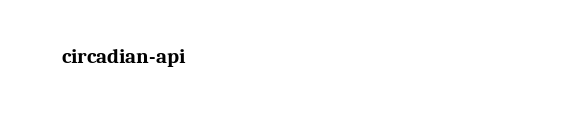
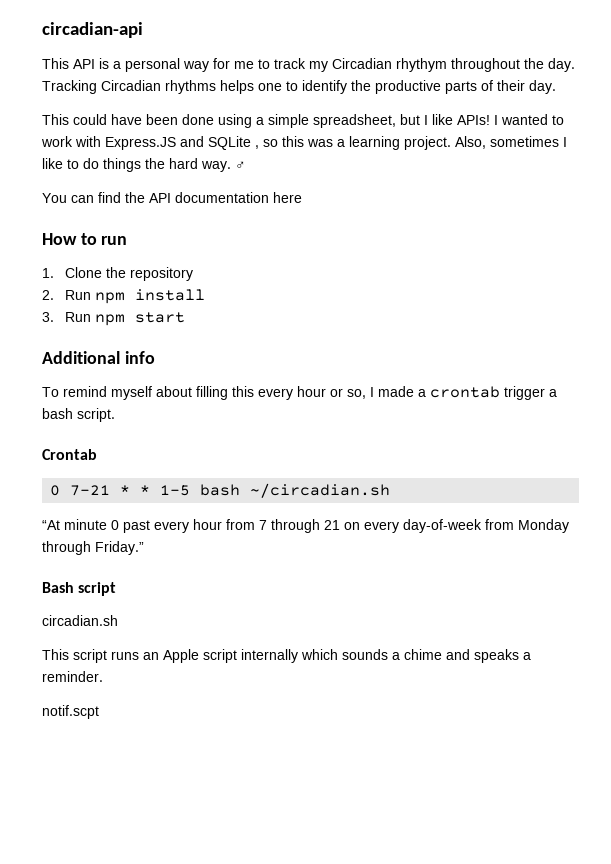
+ This API is a personal way for me to track my Circadian rhythym throughout the day. Tracking Circadian rhythms helps one to identify the productive parts of their day.
+ This could have been done using a simple spreadsheet, but I like APIs! I wanted to work with Express.JS and SQLite , so this was a learning project. Also, sometimes I like to do things the hard way. ♂
+ You can find the API documentation here
+ How to run
+ 1. Clone the repository
+ 2. Run npm install
+ 3. Run npm start
+ Additional info
+ To remind myself about filling this every hour or so, I made a crontab trigger a bash script.
+ Crontab
+ 0 7-21 * * 1-5 bash ~/circadian.sh
+ “At minute 0 past every hour from 7 through 21 on every day-of-week from Monday through Friday.”
+ Bash script
+ circadian.sh
+ This script runs an Apple script internally which sounds a chime and speaks a reminder.
+ notif.scpt

